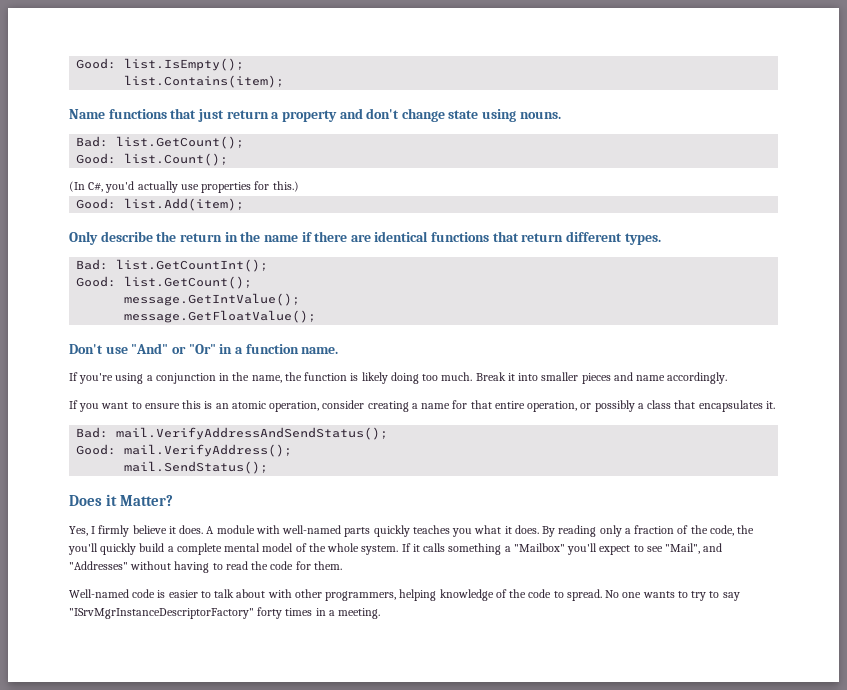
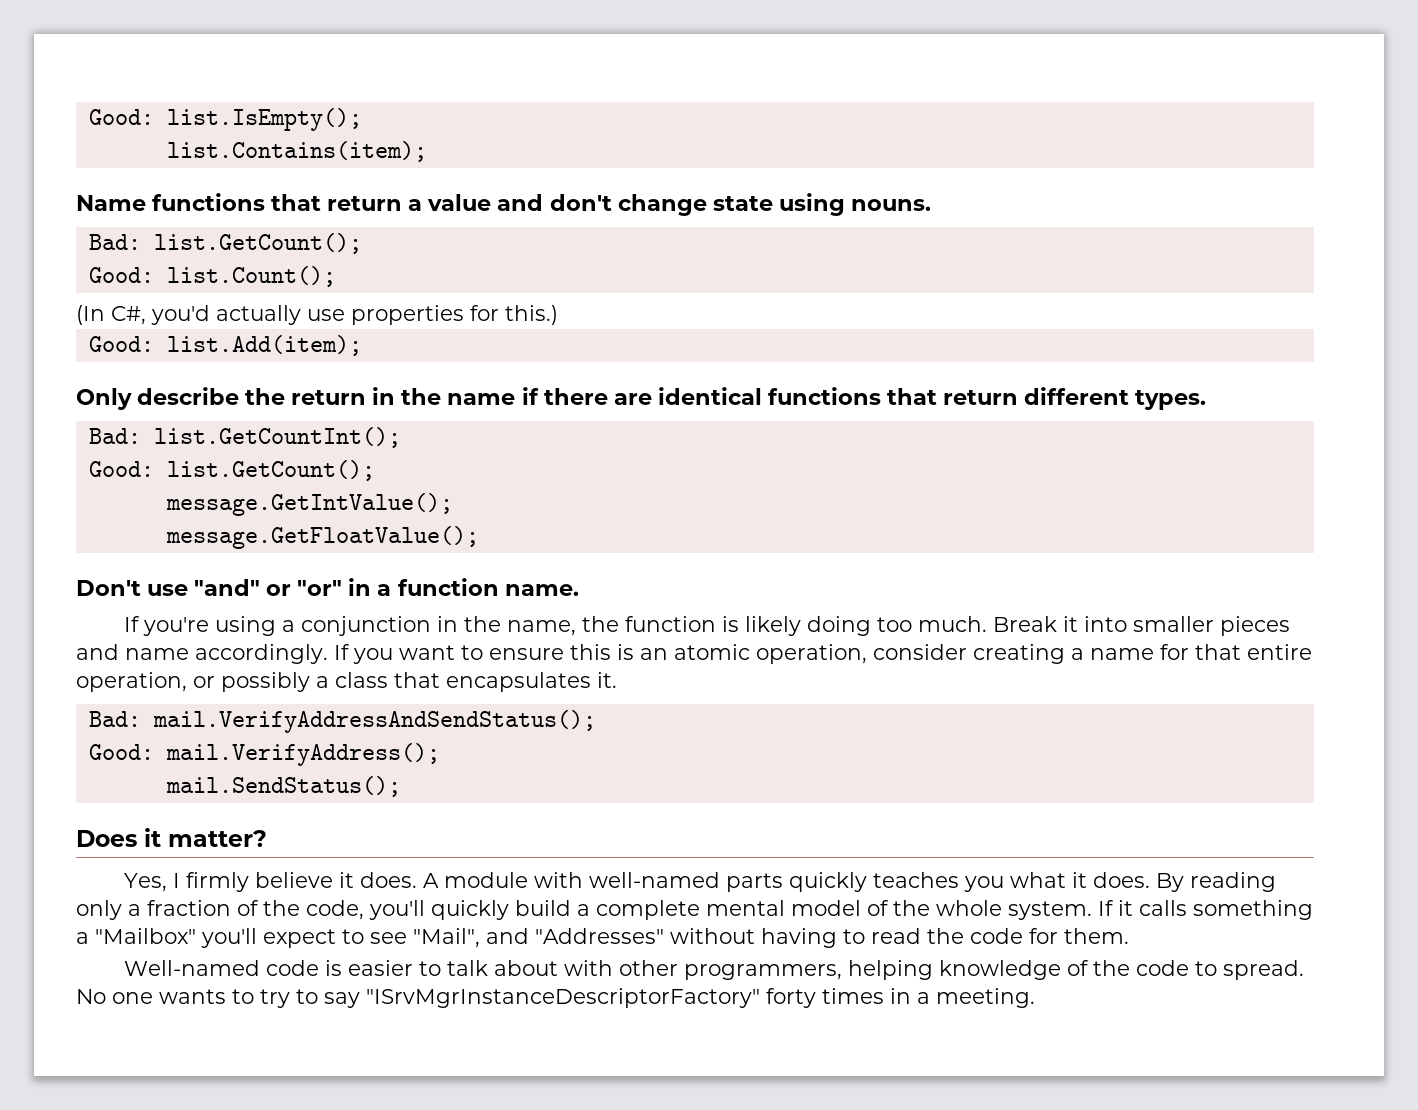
- Name functions that just return a property and don't change state using nouns.
+ Name functions that return a value and don't change state using nouns.
- Don't use "And" or "Or" in a function name.
+ Don't use "and" or "or" in a function name.
- Break it into smaller pieces and name accordingly.
- If you want to ensure this is an atomic operation, consider creating a name for that entire operation, or possibly a class that encapsulates it.
+ Break it into smaller pieces and name accordingly. If you want to ensure this is an atomic operation, consider creating a name for that entire operation, or possibly a class that encapsulates it.
- Does it Matter?
+ Does it matter?
- By reading only a fraction of the code, the you'll quickly build a complete mental model of the whole system.
+ By reading only a fraction of the code, you'll quickly build a complete mental model of the whole system.

